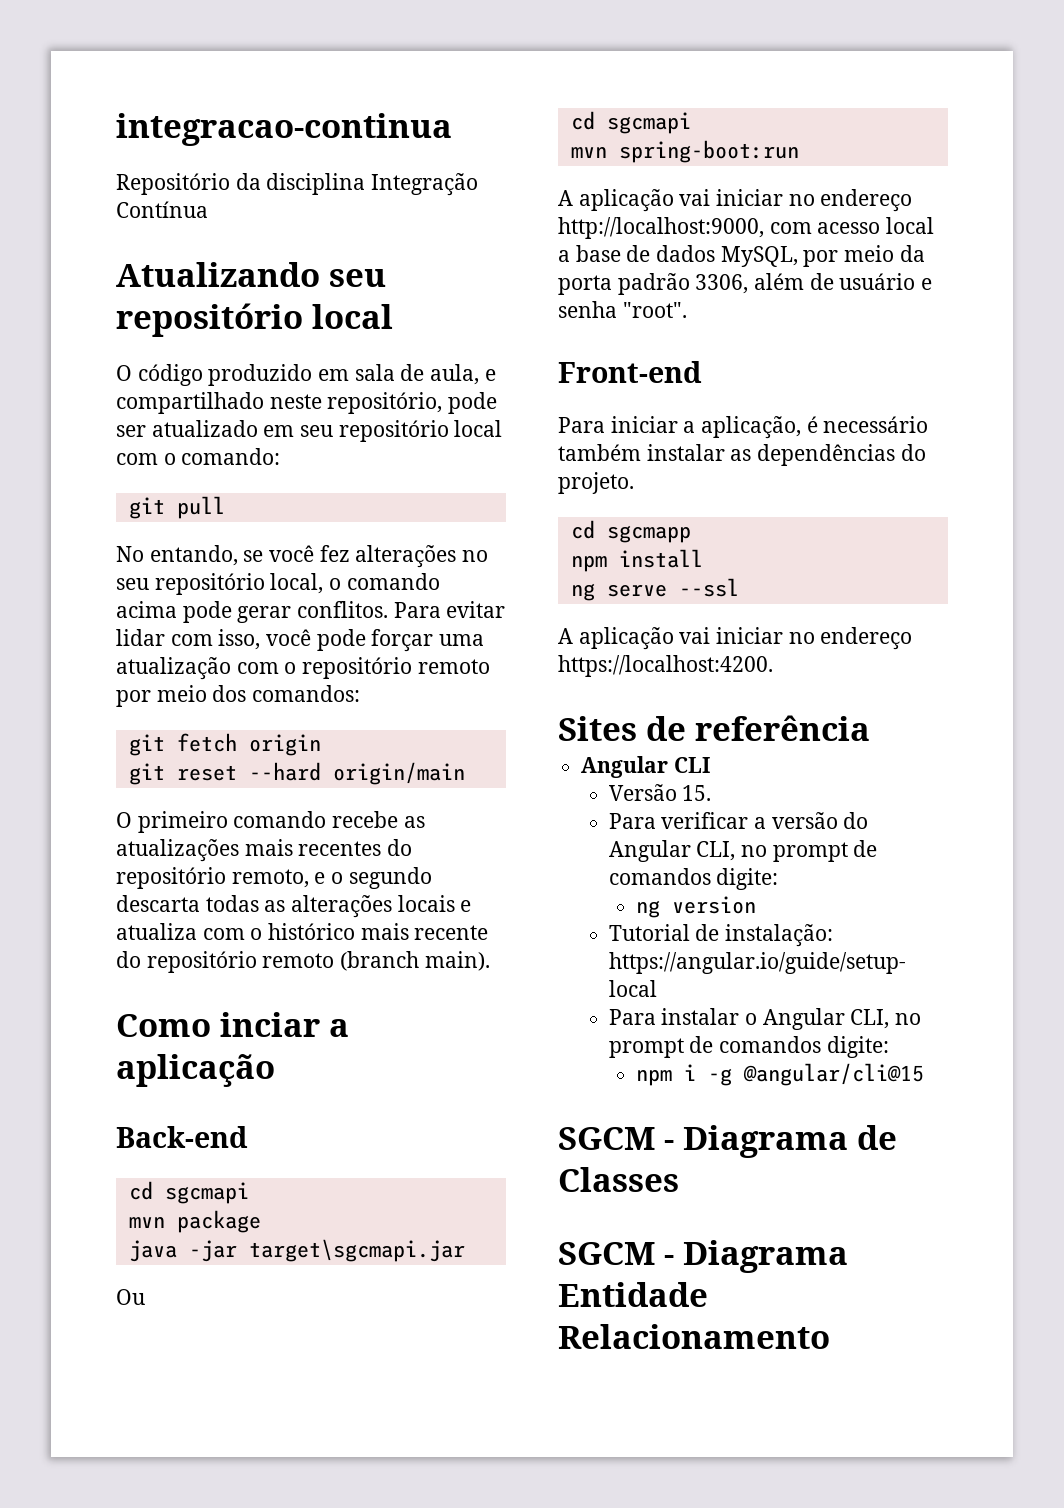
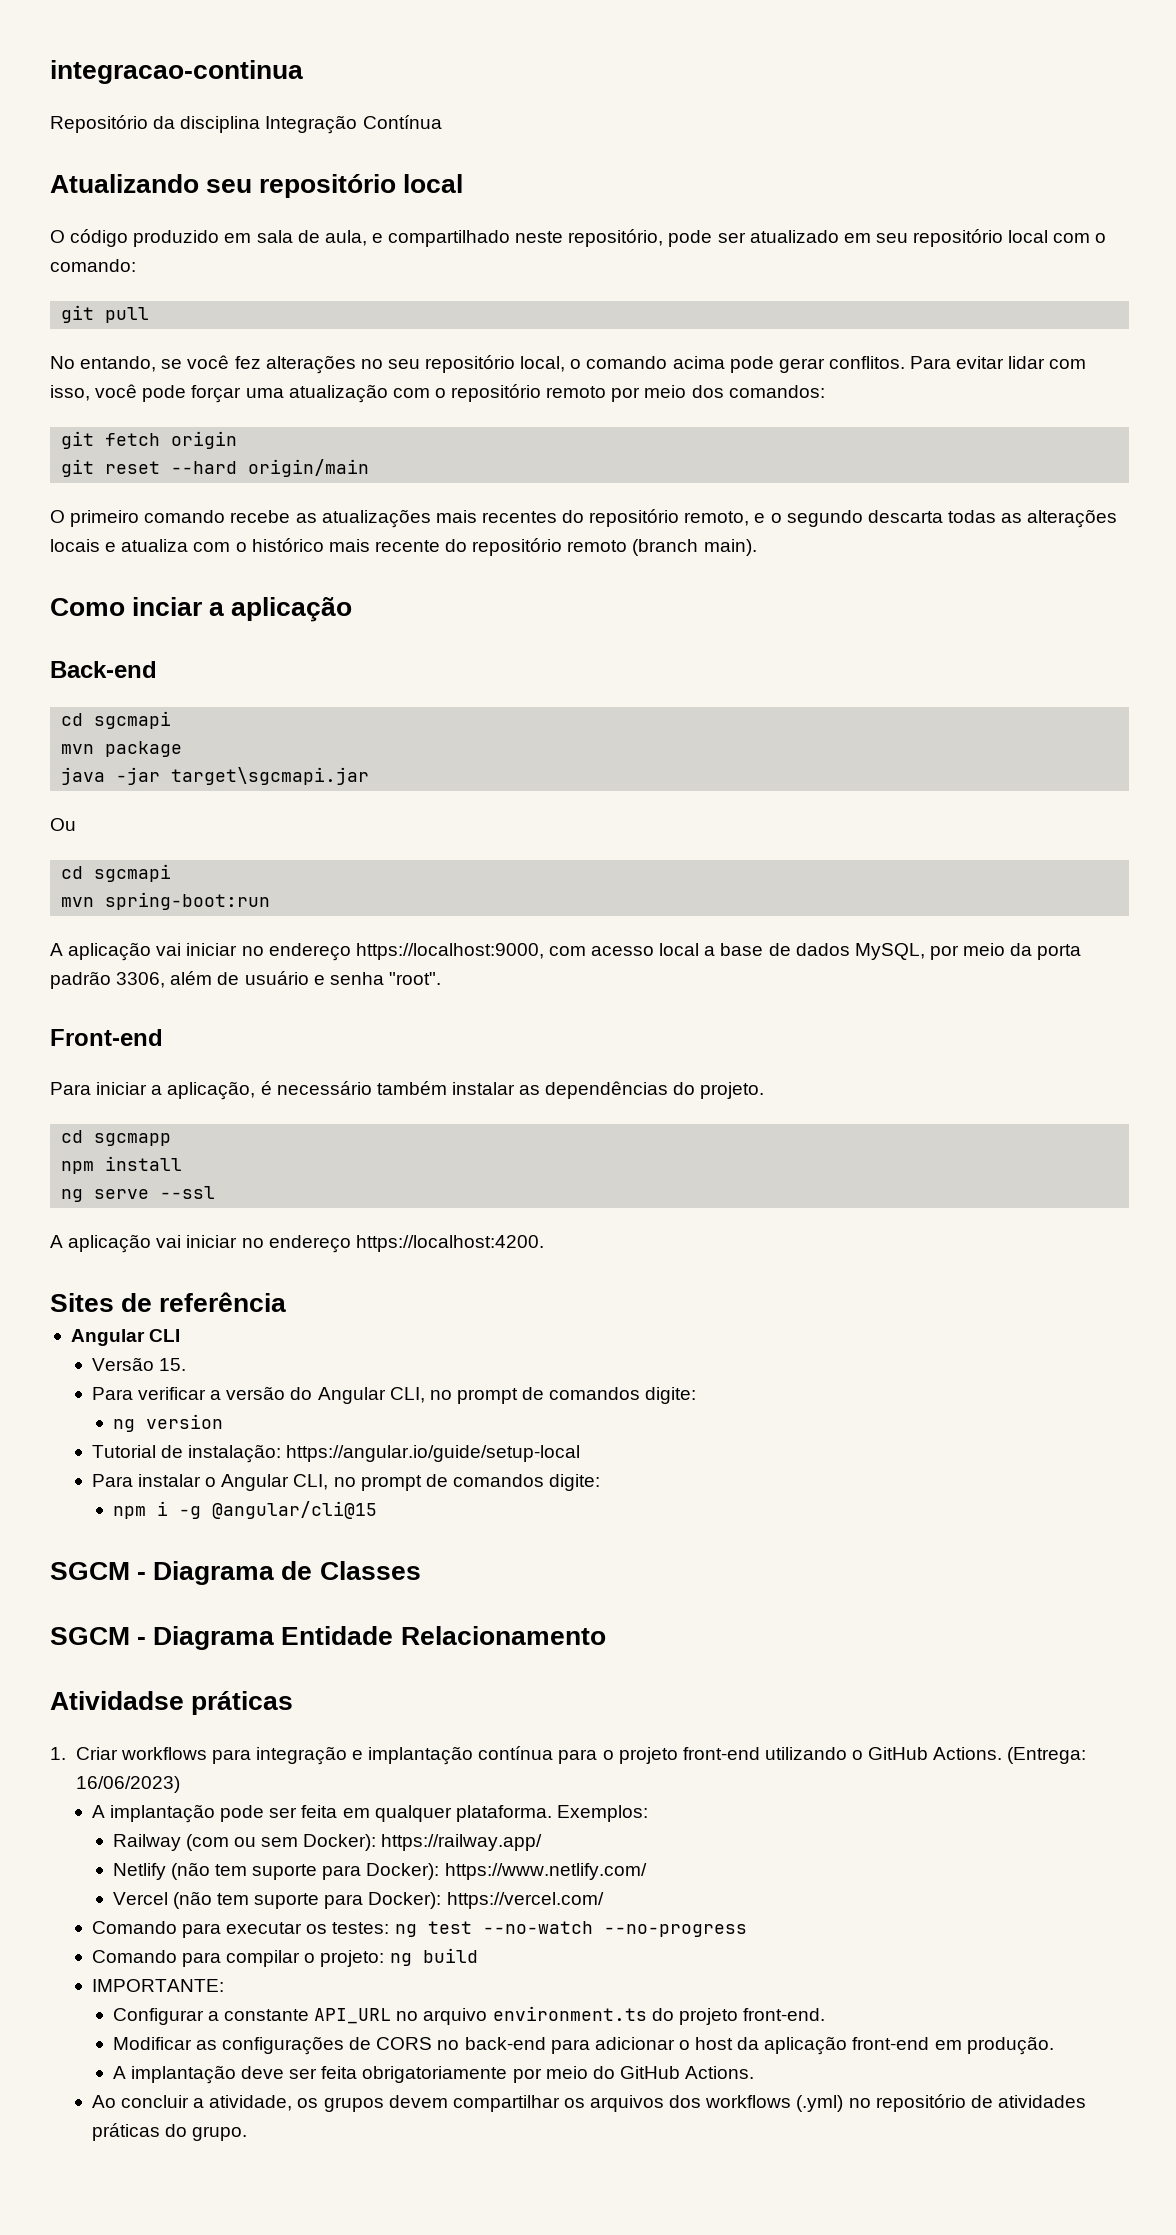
- A aplicação vai iniciar no endereço http://localhost:9000, com acesso local a base de dados MySQL, por meio da porta padrão 3306, além de usuário e senha "root".
+ A aplicação vai iniciar no endereço https://localhost:9000, com acesso local a base de dados MySQL, por meio da porta padrão 3306, além de usuário e senha "root".
+ Atividadse práticas
+ 1. Criar workflows para integração e implantação contínua para o projeto front-end utilizando o GitHub Actions. (Entrega: 16/06/2023)
+ A implantação pode ser feita em qualquer plataforma. Exemplos:
+ Railway (com ou sem Docker): https://railway.app/
+ Netlify (não tem suporte para Docker): https://www.netlify.com/
+ Vercel (não tem suporte para Docker): https://vercel.com/
+ Comando para executar os testes: ng test --no-watch --no-progress
+ Comando para compilar o projeto: ng build
+ IMPORTANTE:
+ Configurar a constante API_URL no arquivo environment.ts do projeto front-end.
+ Modificar as configurações de CORS no back-end para adicionar o host da aplicação front-end em produção.
+ A implantação deve ser feita obrigatoriamente por meio do GitHub Actions.
+ Ao concluir a atividade, os grupos devem compartilhar os arquivos dos workflows (.yml) no repositório de atividades práticas do grupo.

